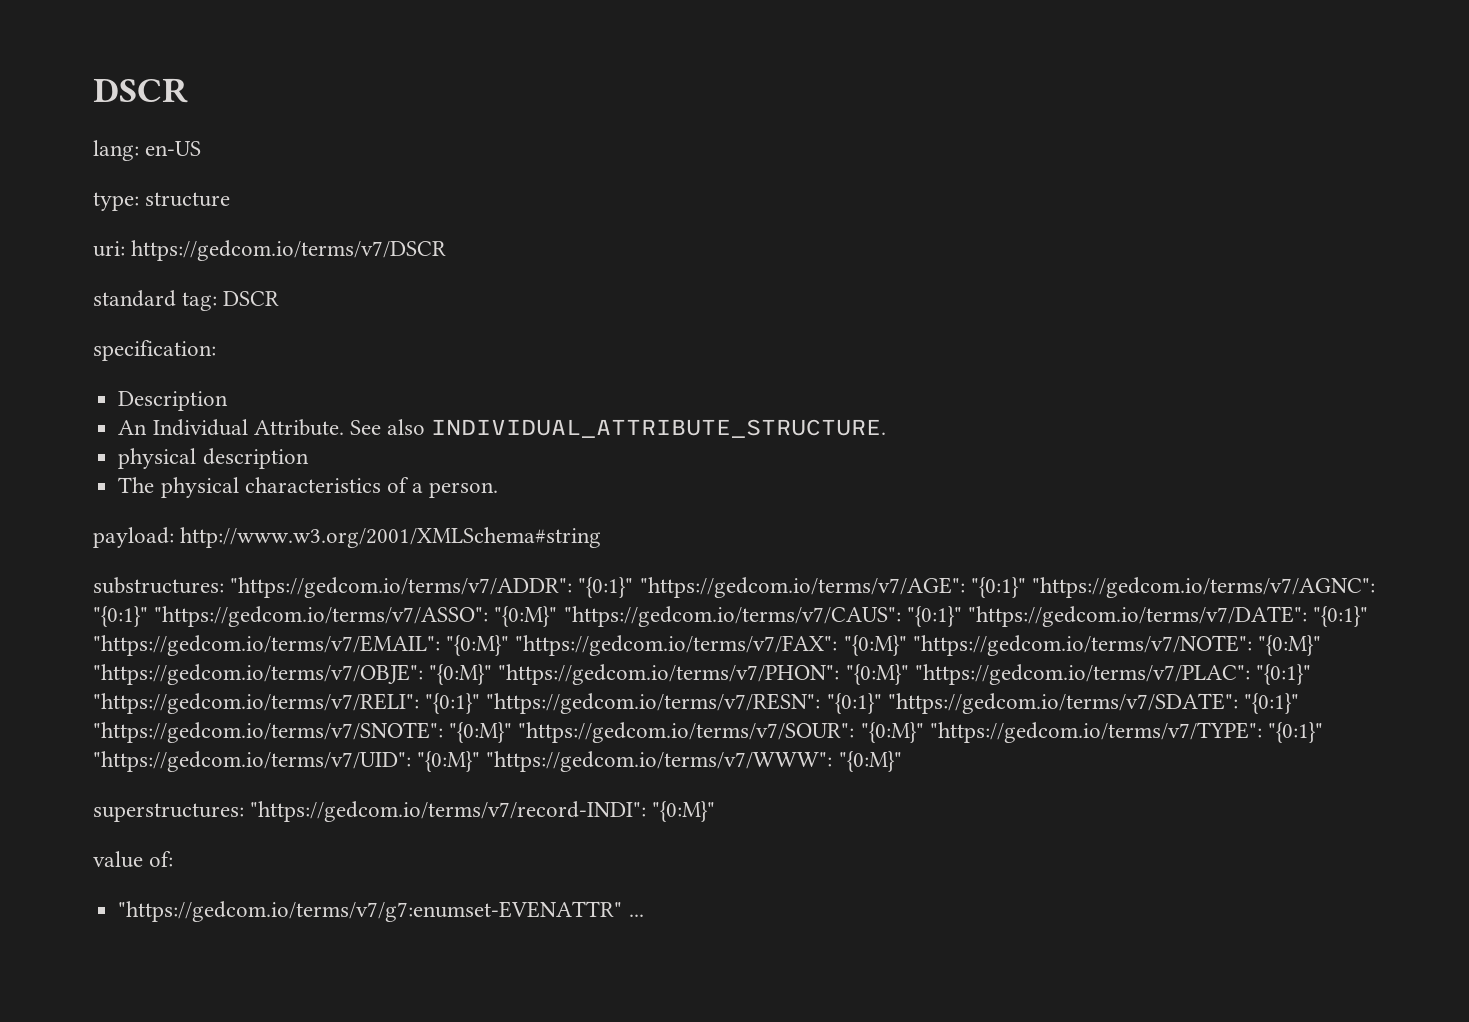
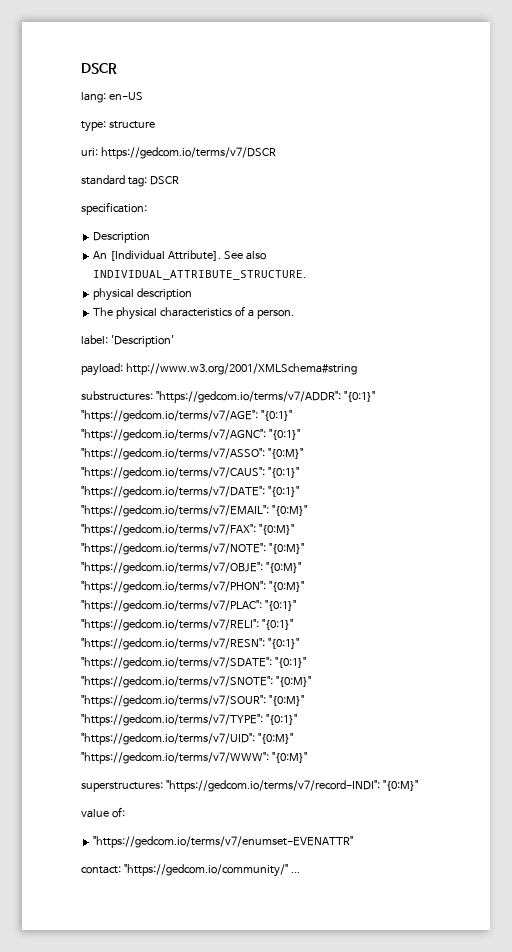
- An Individual Attribute.
+ An [Individual Attribute].
+ label: 'Description'
- "https://gedcom.io/terms/v7/g7:enumset-EVENATTR" ...
+ "https://gedcom.io/terms/v7/enumset-EVENATTR"
+ contact: "https://gedcom.io/community/" ...

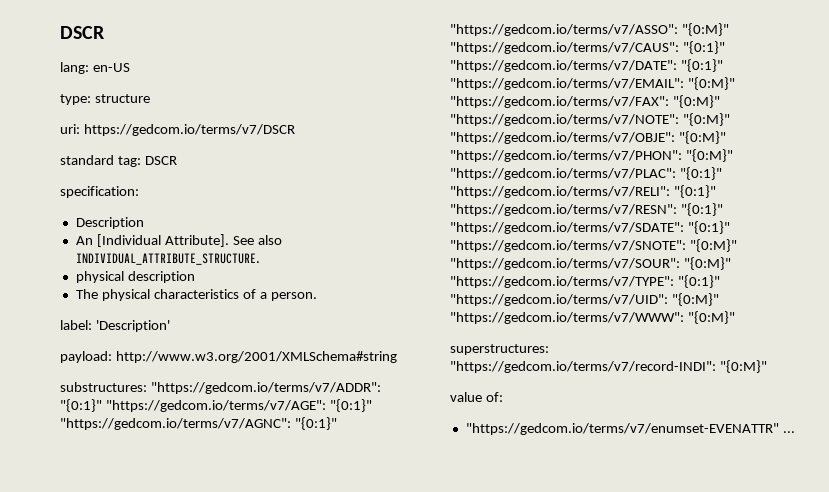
- "https://gedcom.io/terms/v7/enumset-EVENATTR"
- contact: "https://gedcom.io/community/" ...
+ "https://gedcom.io/terms/v7/enumset-EVENATTR" ...

